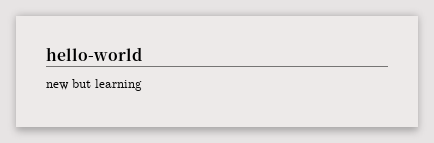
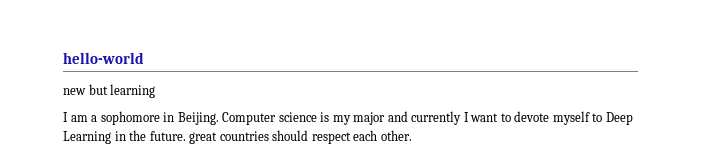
+ I am a sophomore in Beijing. Computer science is my major and currently I want to devote myself to Deep Learning in the future. great countries should respect each other.

